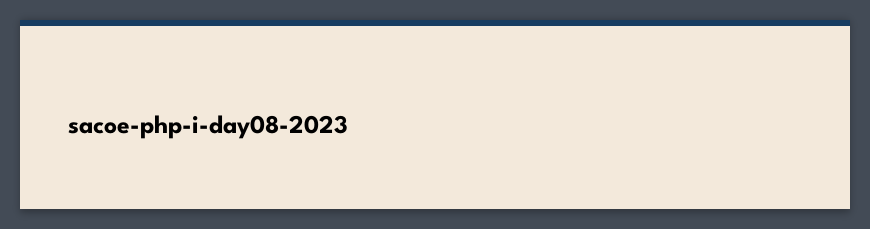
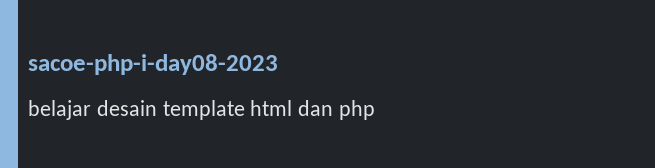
+ belajar desain template html dan php

